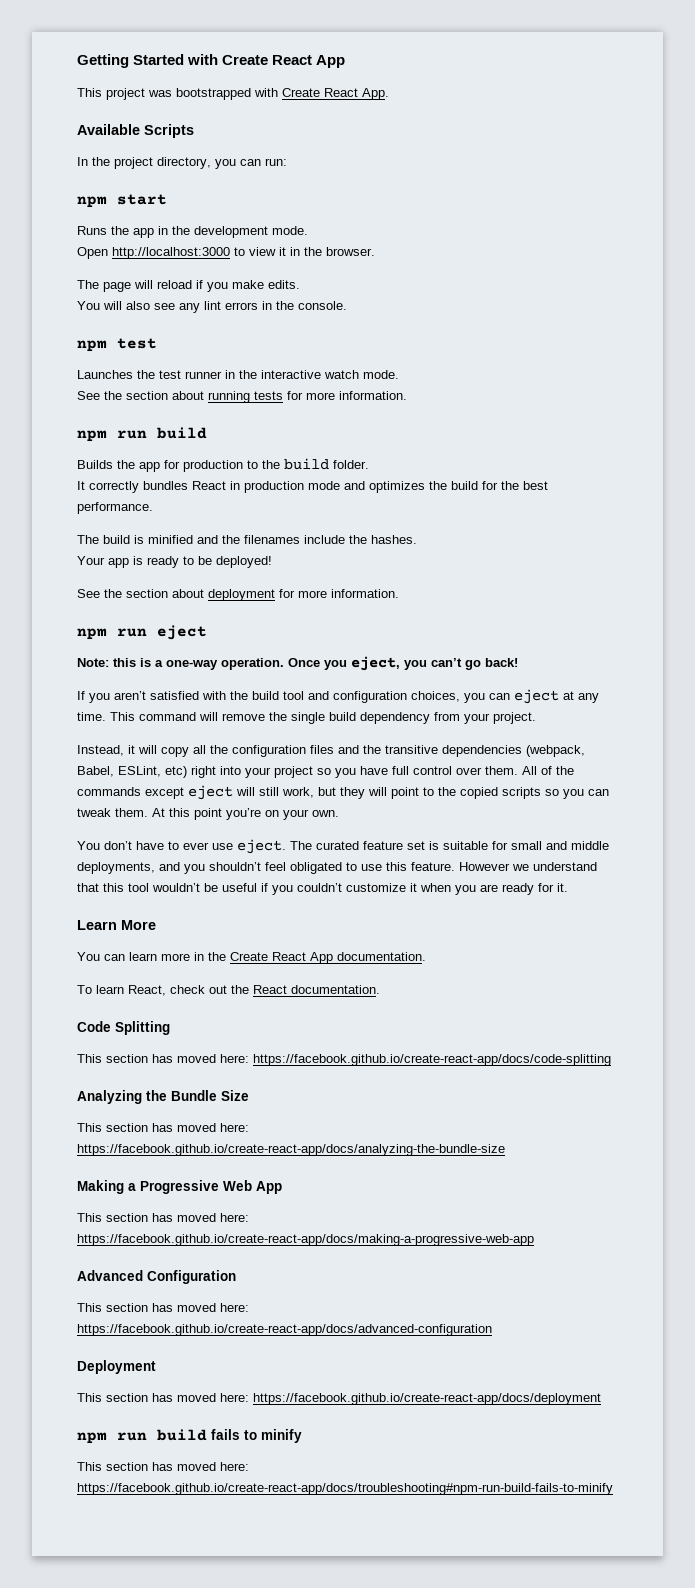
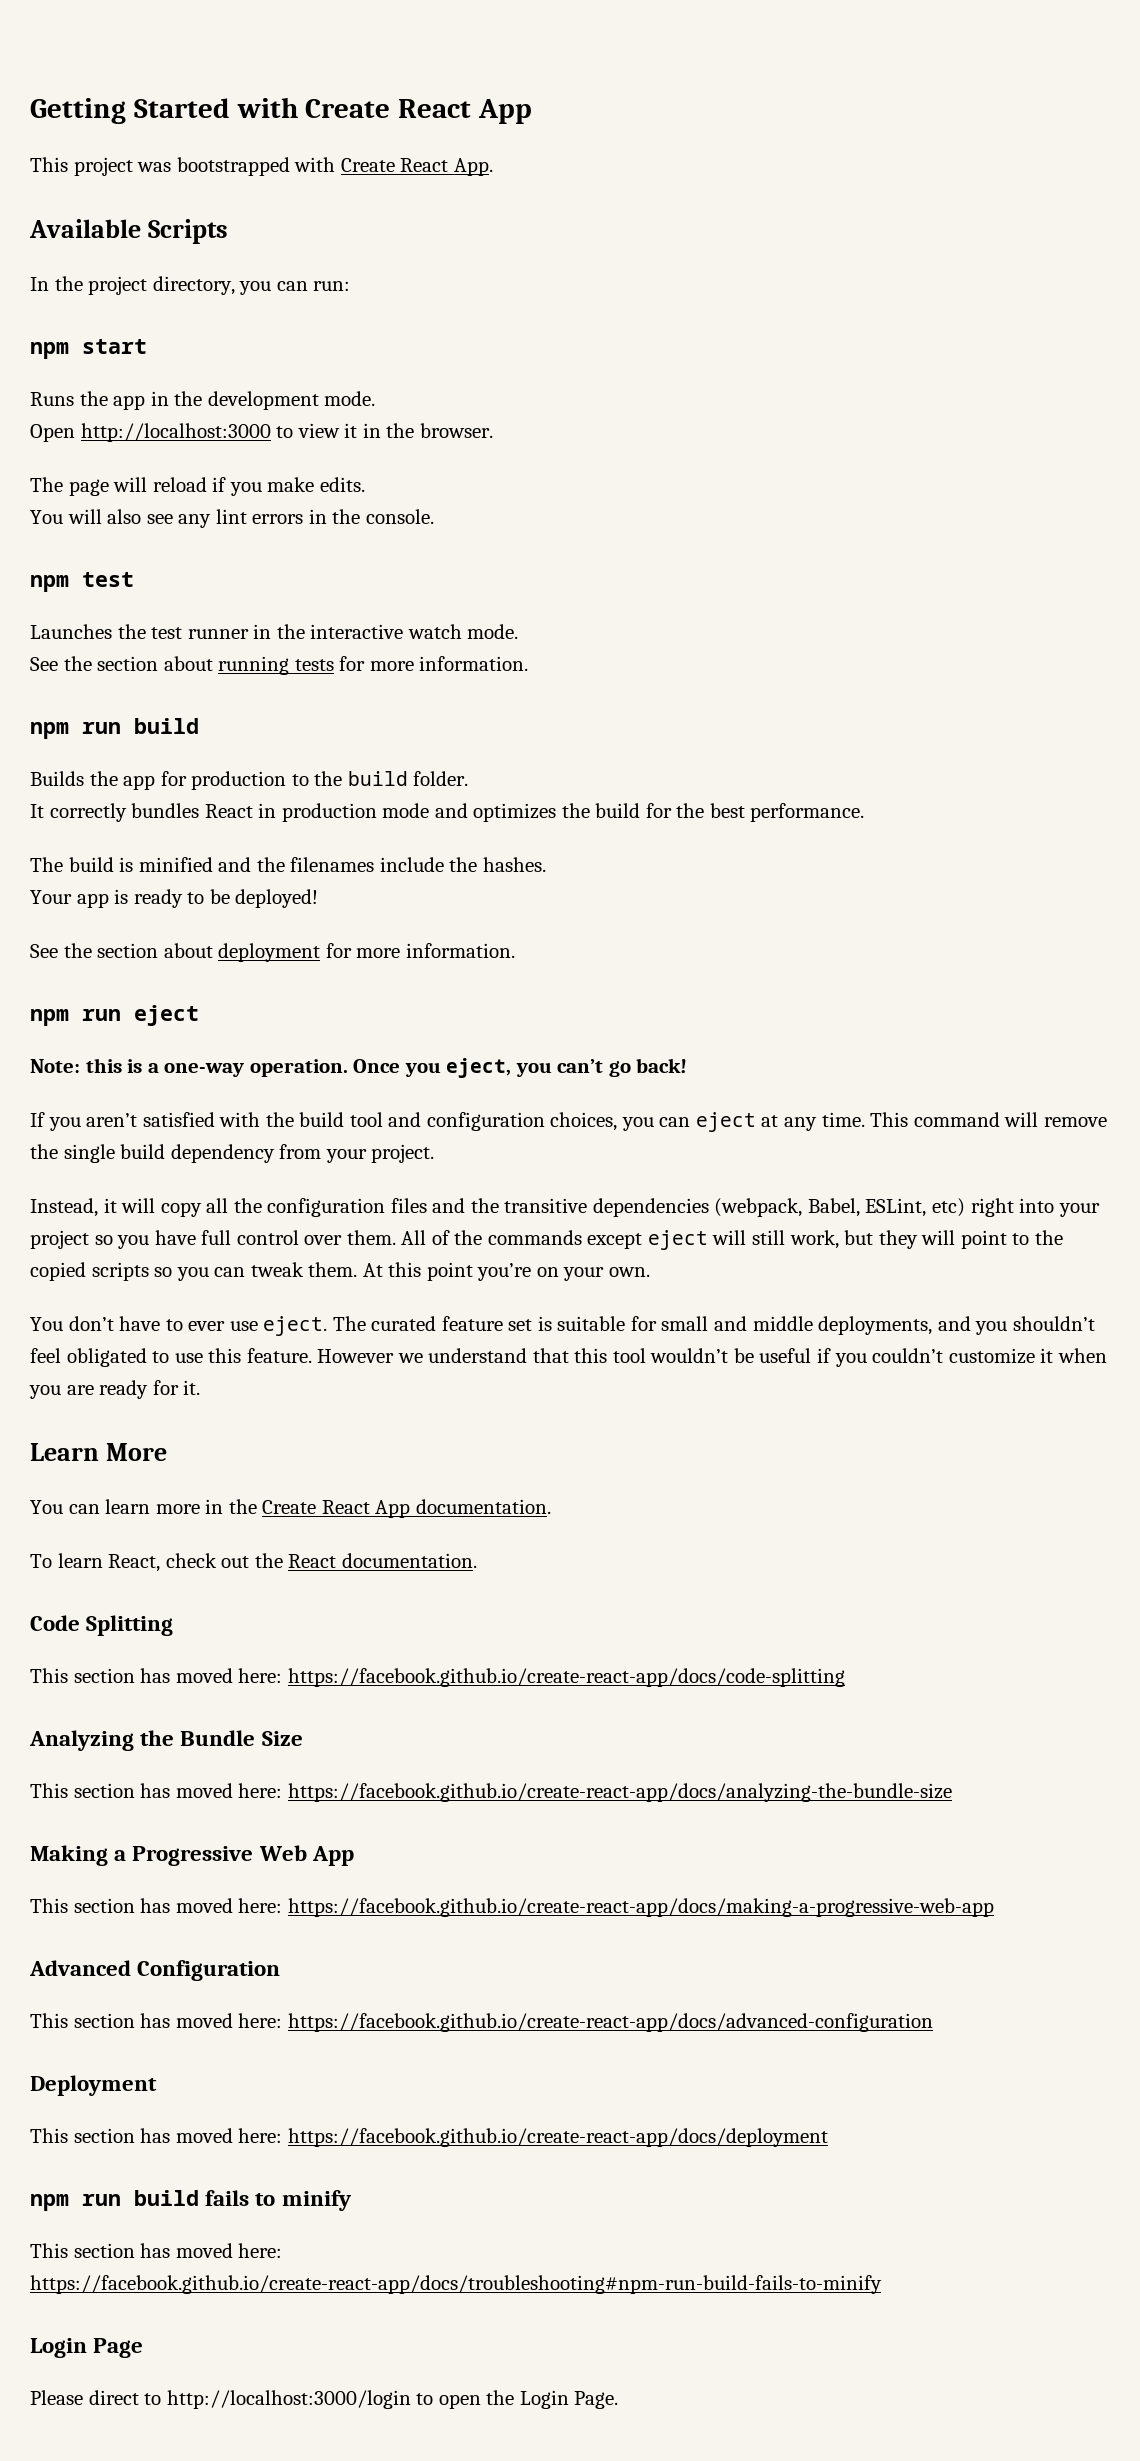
+ Login Page
+ Please direct to http://localhost:3000/login to open the Login Page.

